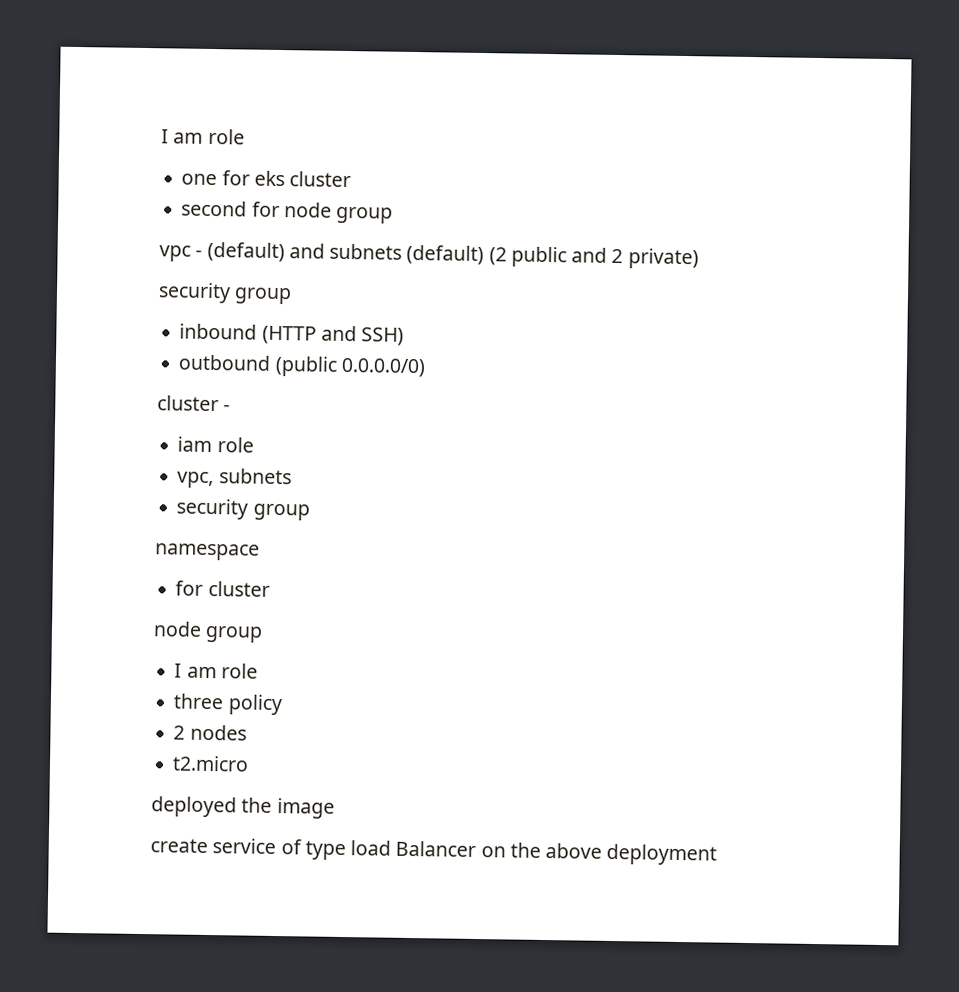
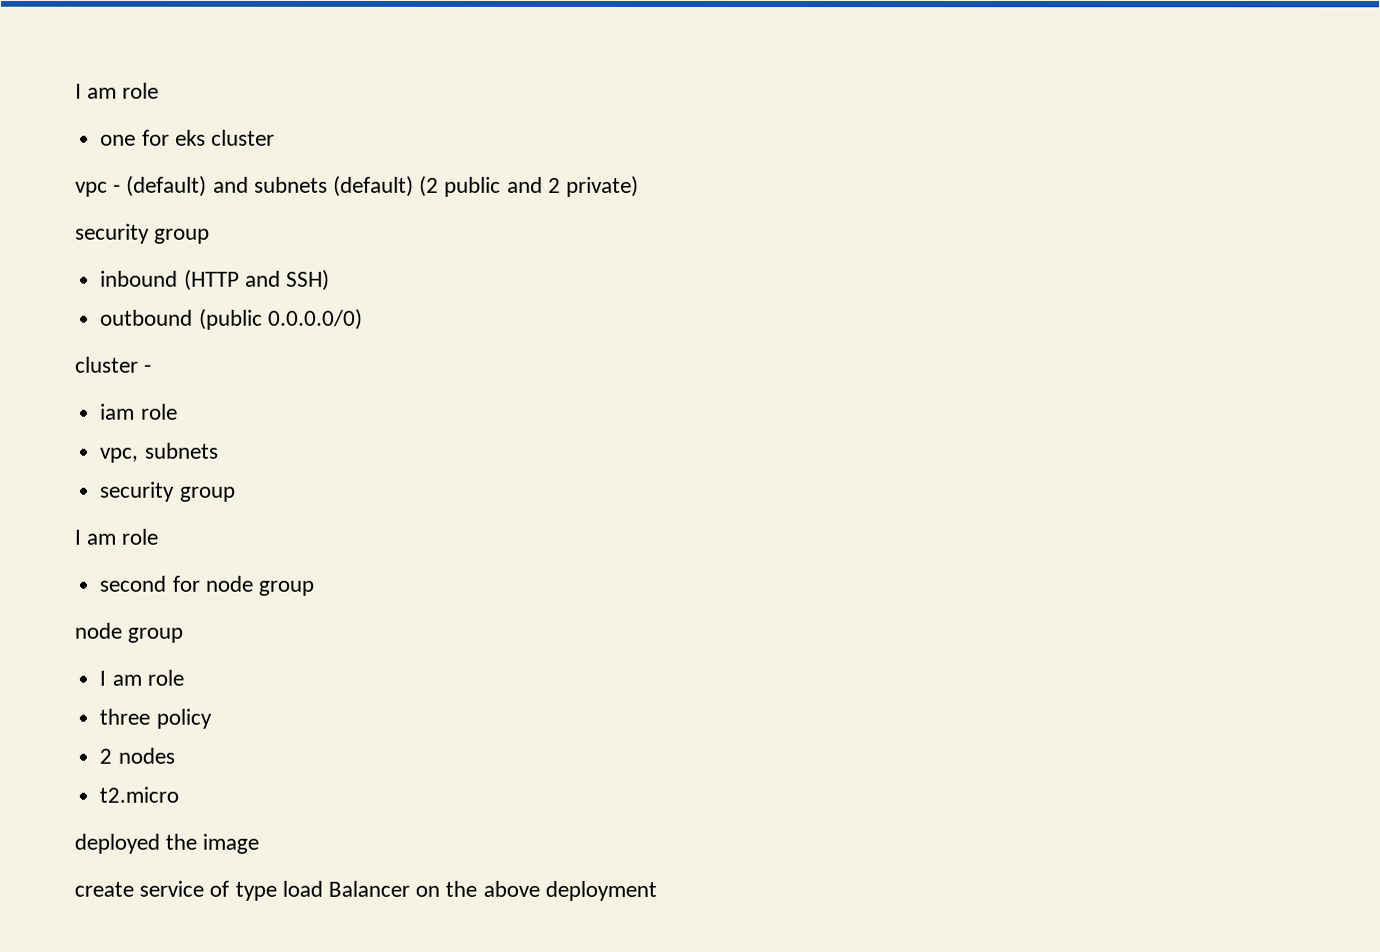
- second for node group
  vpc, subnets
  security group
- namespace
- for cluster
+ I am role
+ second for node group

